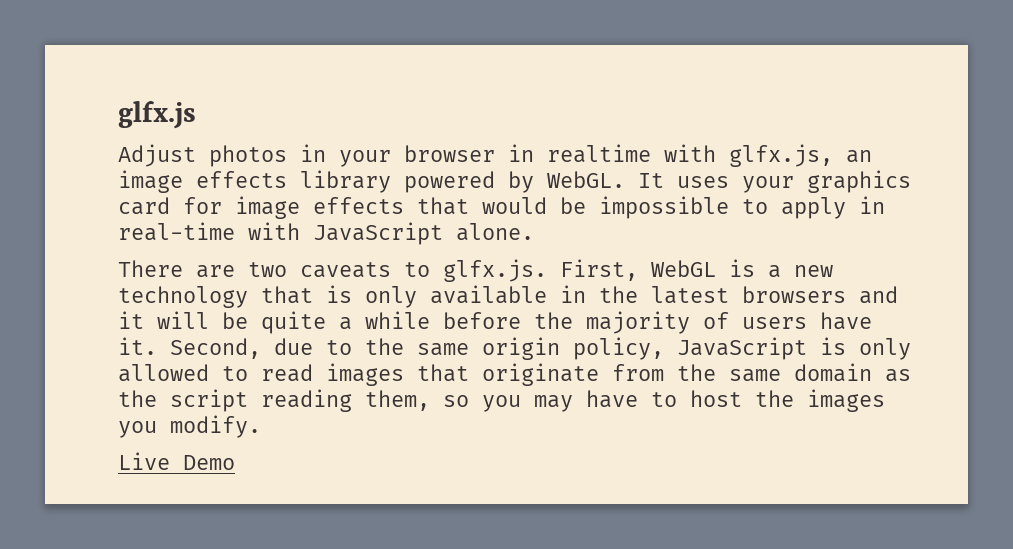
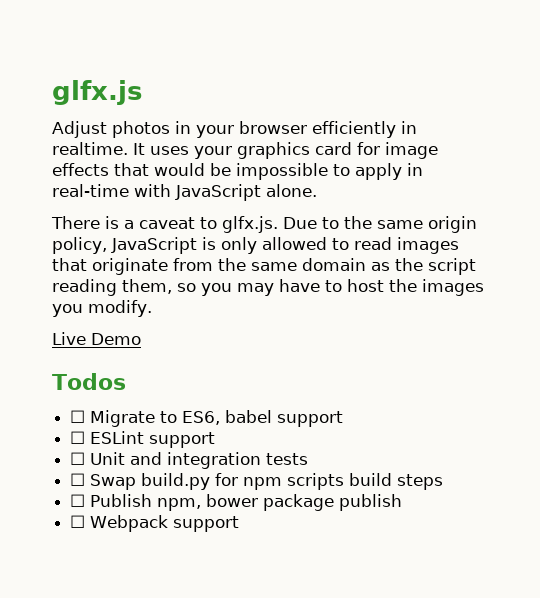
- Adjust photos in your browser in realtime with glfx.js, an image effects library powered by WebGL.
+ Adjust photos in your browser efficiently in realtime.
- There are two caveats to glfx.js. First, WebGL is a new technology that is only available in the latest browsers and it will be quite a while before the majority of users have it. Second, due to the same origin policy, JavaScript is only allowed to read images that originate from the same domain as the script reading them, so you may have to host the images you modify.
+ There is a caveat to glfx.js. Due to the same origin policy, JavaScript is only allowed to read images that originate from the same domain as the script reading them, so you may have to host the images you modify.
+ Todos
+ ☐ Migrate to ES6, babel support
+ ☐ ESLint support
+ ☐ Unit and integration tests
+ ☐ Swap build.py for npm scripts build steps
+ ☐ Publish npm, bower package publish
+ ☐ Webpack support

